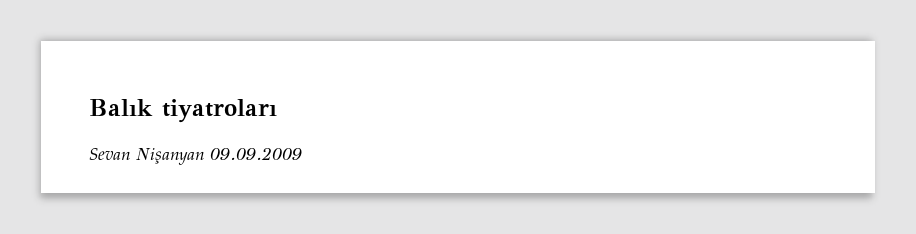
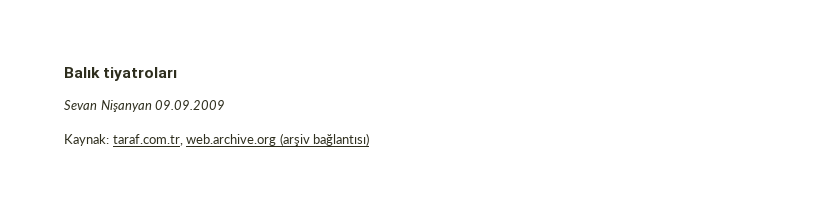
+ Kaynak: taraf.com.tr, web.archive.org (arşiv bağlantısı)

